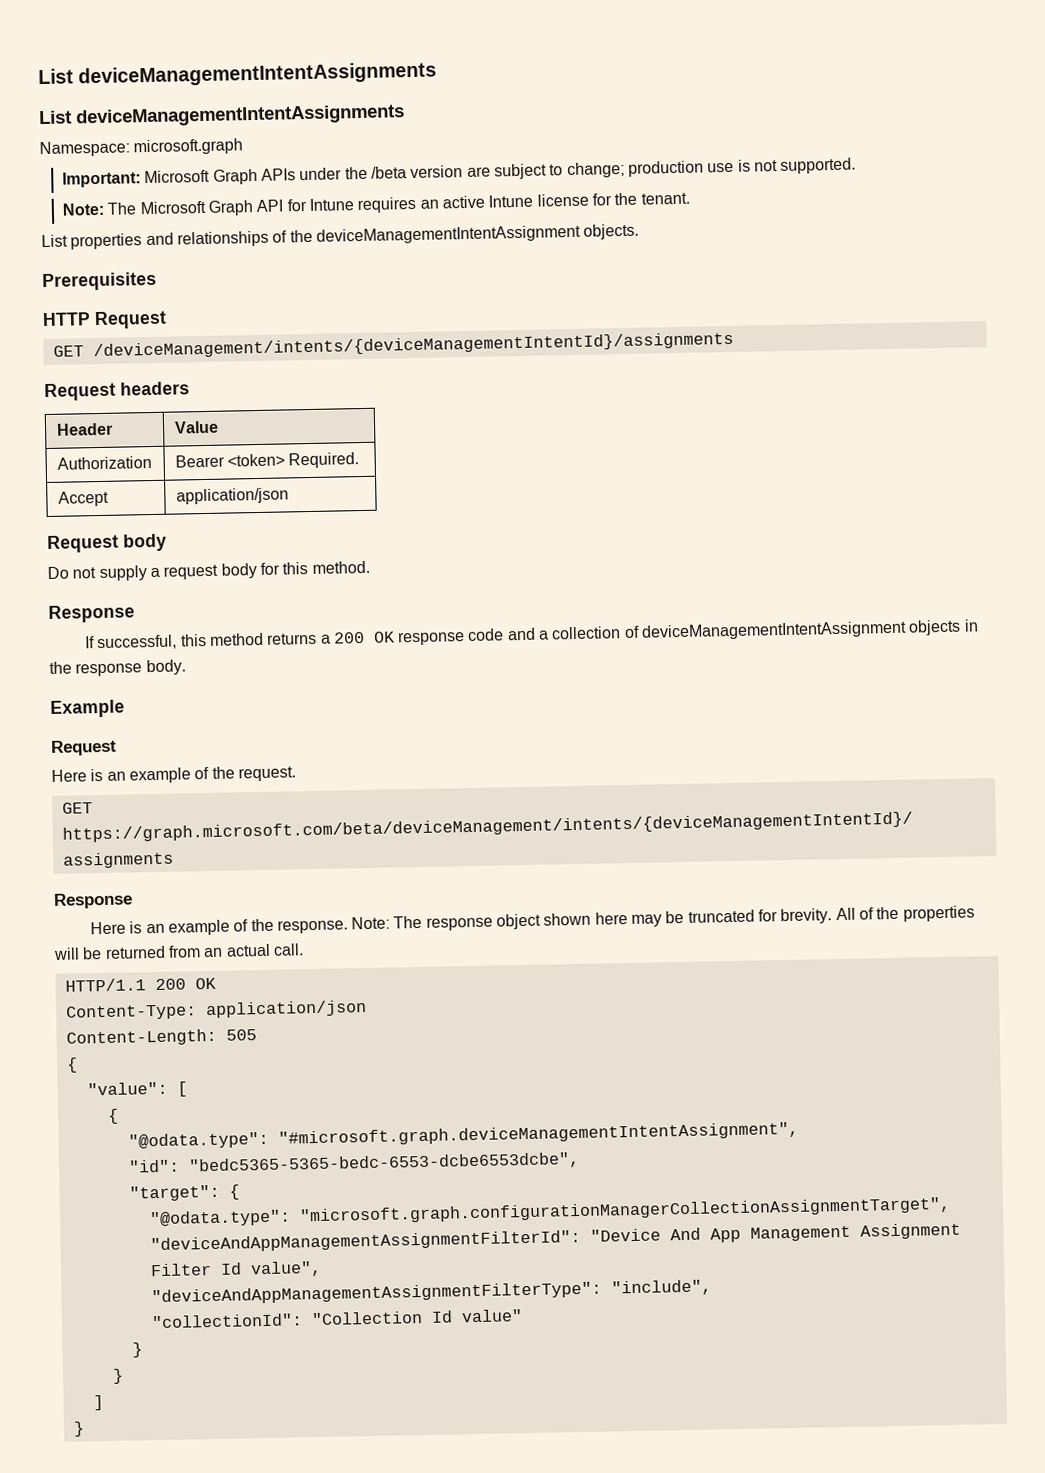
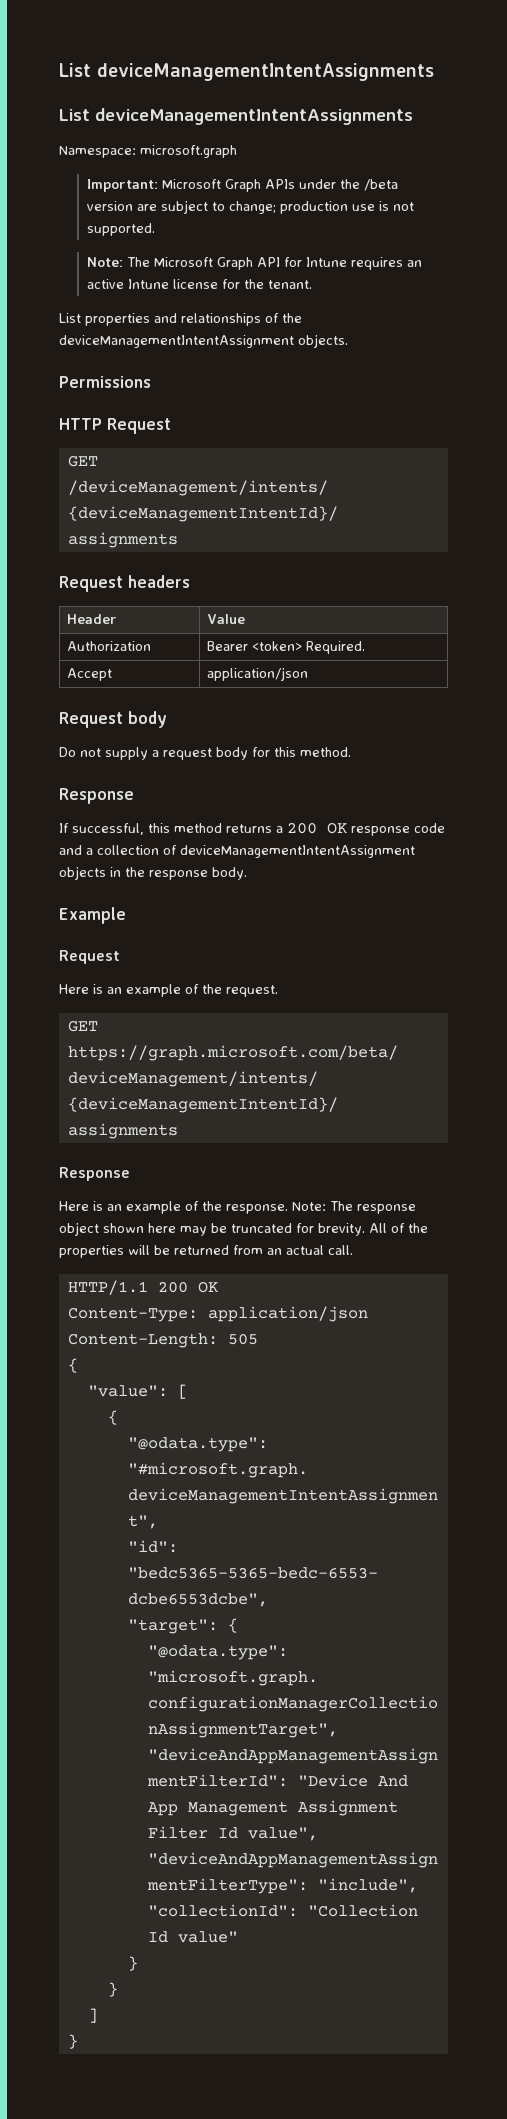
- Prerequisites
+ Permissions

